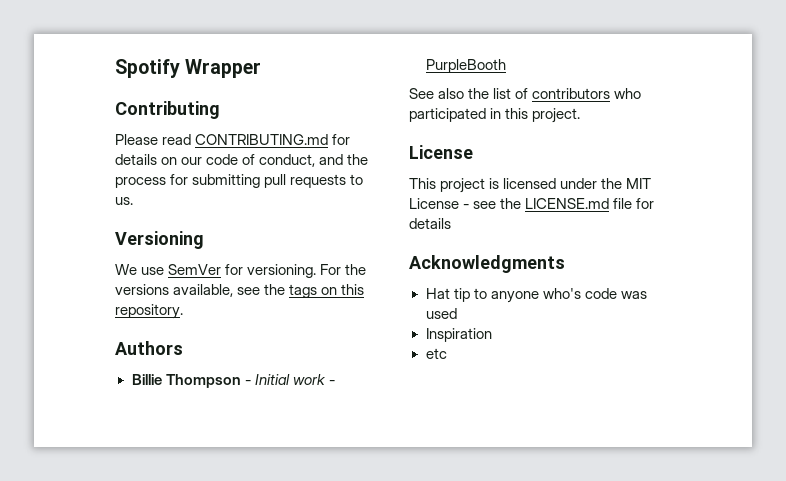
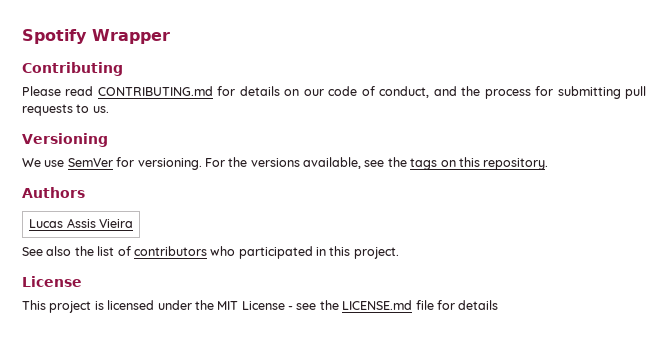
- Billie Thompson - Initial work - PurpleBooth
+ Lucas Assis Vieira
- Acknowledgments
- Hat tip to anyone who's code was used
- Inspiration
- etc

